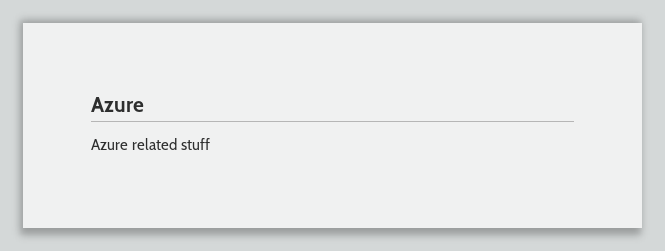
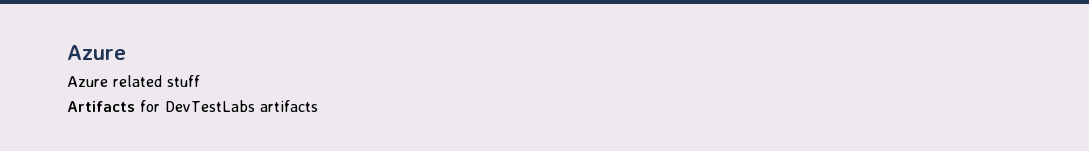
+ Artifacts for DevTestLabs artifacts

